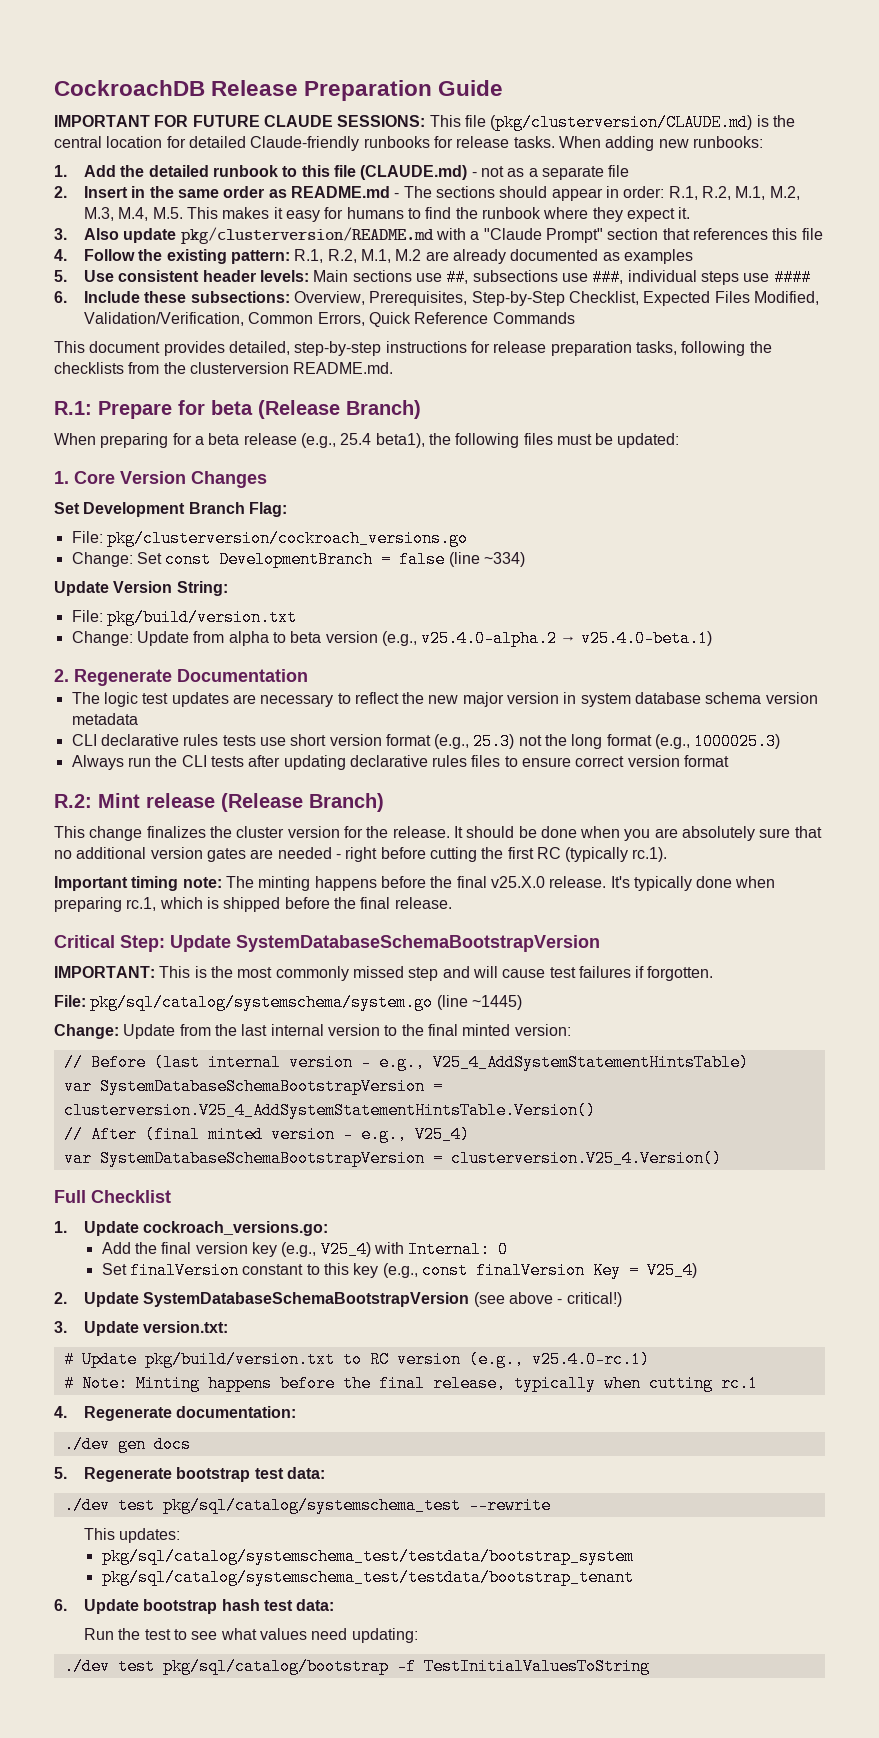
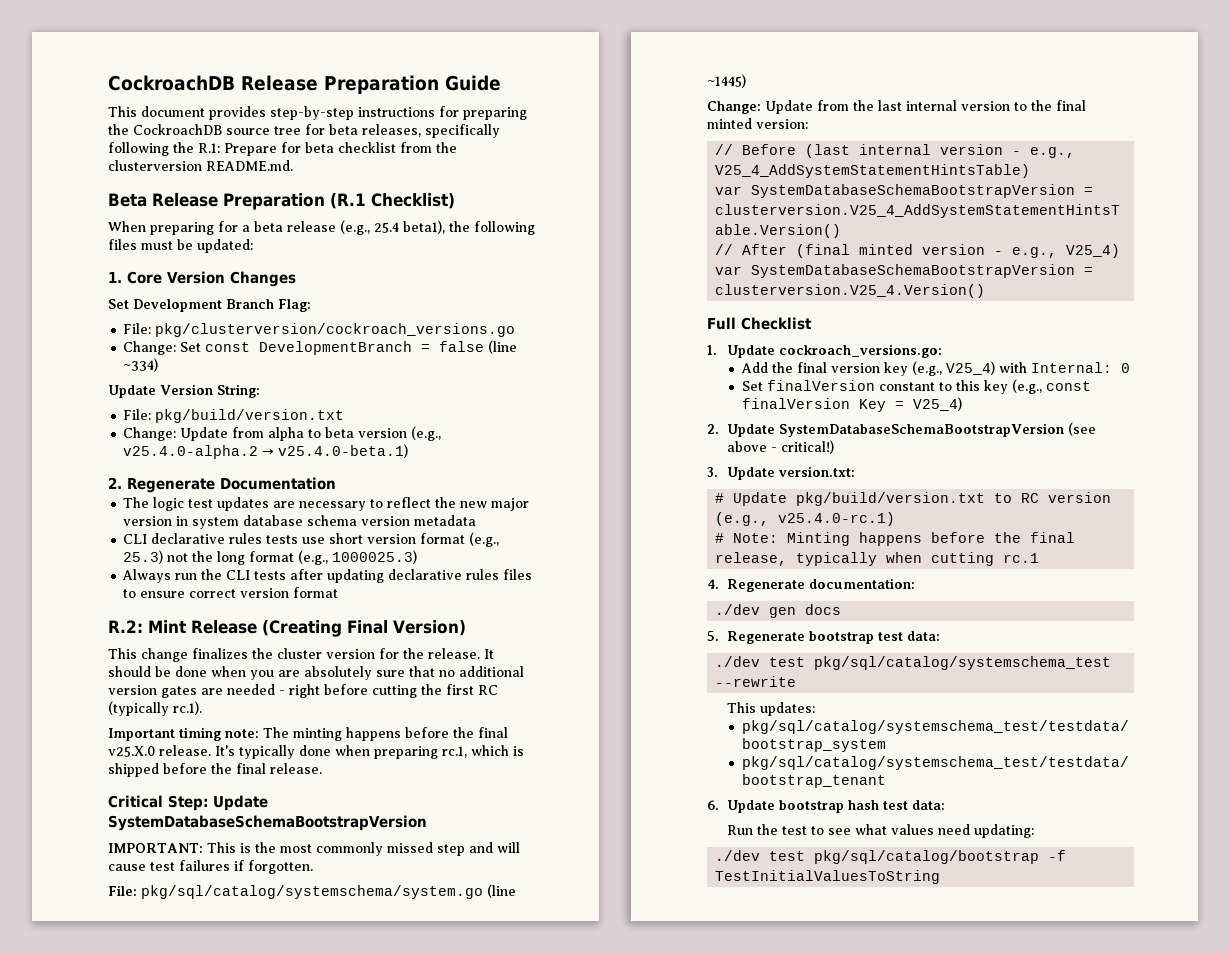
- IMPORTANT FOR FUTURE CLAUDE SESSIONS: This file (pkg/clusterversion/CLAUDE.md) is the central location for detailed Claude-friendly runbooks for release tasks. When adding new runbooks:
- 1. Add the detailed runbook to this file (CLAUDE.md) - not as a separate file
- 2. Insert in the same order as README.md - The sections should appear in order: R.1, R.2, M.1, M.2, M.3, M.4, M.5. This makes it easy for humans to find the runbook where they expect it.
- 3. Also update pkg/clusterversion/README.md with a "Claude Prompt" section that references this file
- 4. Follow the existing pattern: R.1, R.2, M.1, M.2 are already documented as examples
- 5. Use consistent header levels: Main sections use ##, subsections use ###, individual steps use ####
- 6. Include these subsections: Overview, Prerequisites, Step-by-Step Checklist, Expected Files Modified, Validation/Verification, Common Errors, Quick Reference Commands
- This document provides detailed, step-by-step instructions for release preparation tasks, following the checklists from the clusterversion README.md.
- R.1: Prepare for beta (Release Branch)
+ This document provides step-by-step instructions for preparing the CockroachDB source tree for beta releases, specifically following the R.1: Prepare for beta checklist from the clusterversion README.md.
+ Beta Release Preparation (R.1 Checklist)
- R.2: Mint release (Release Branch)
+ R.2: Mint Release (Creating Final Version)

